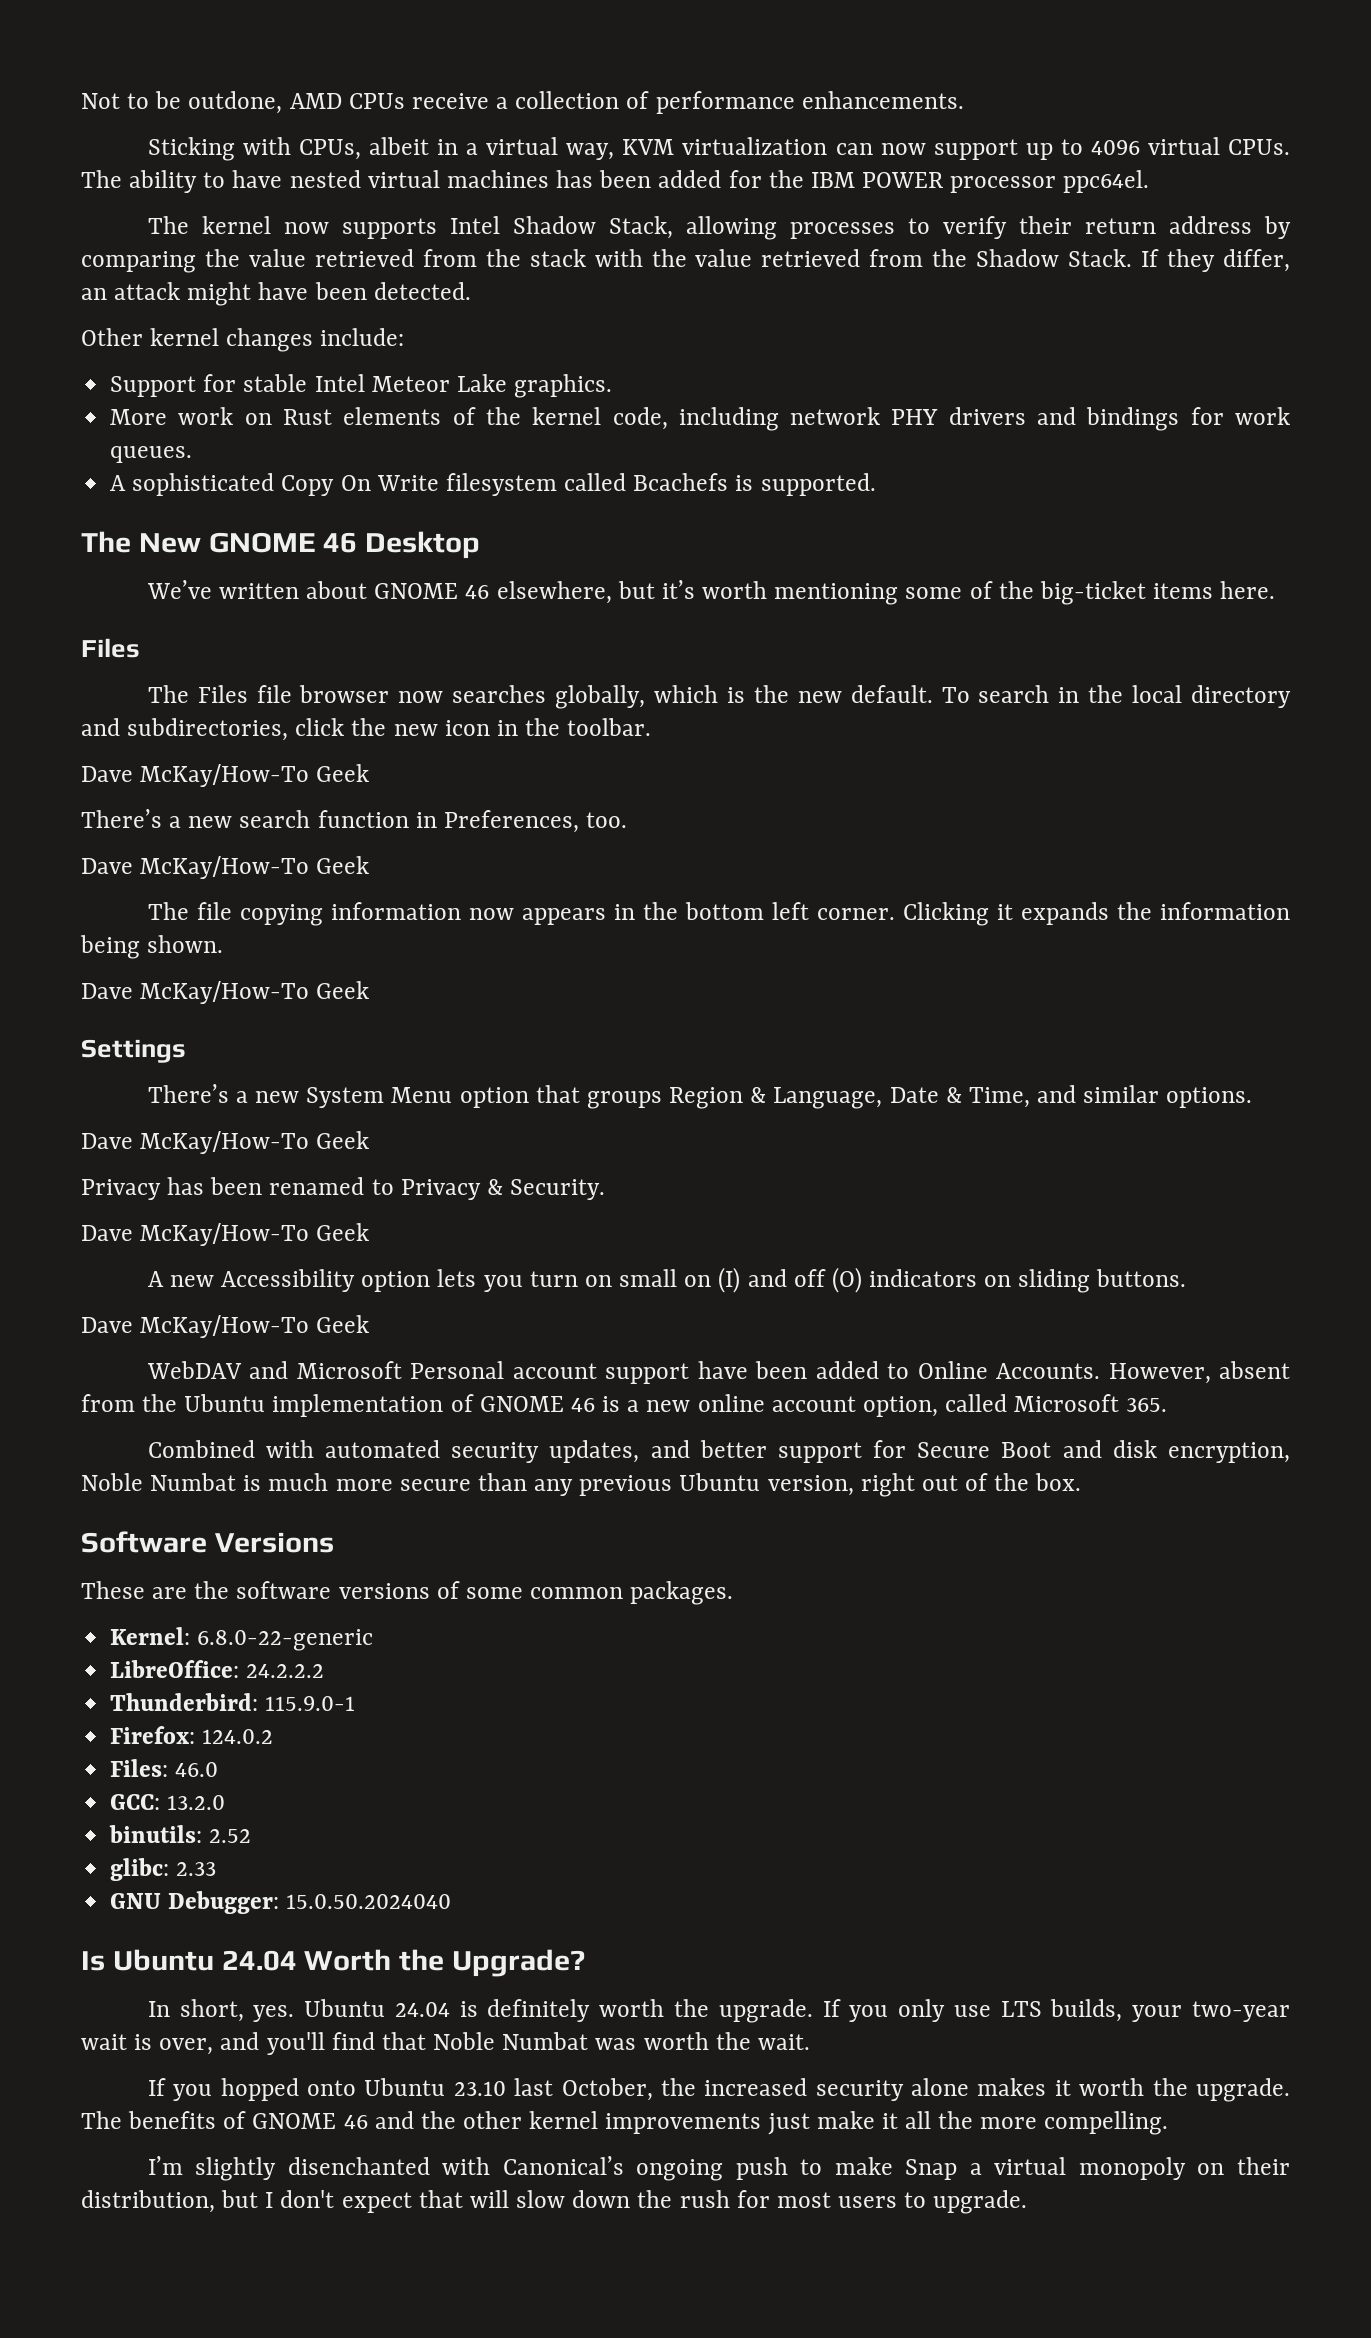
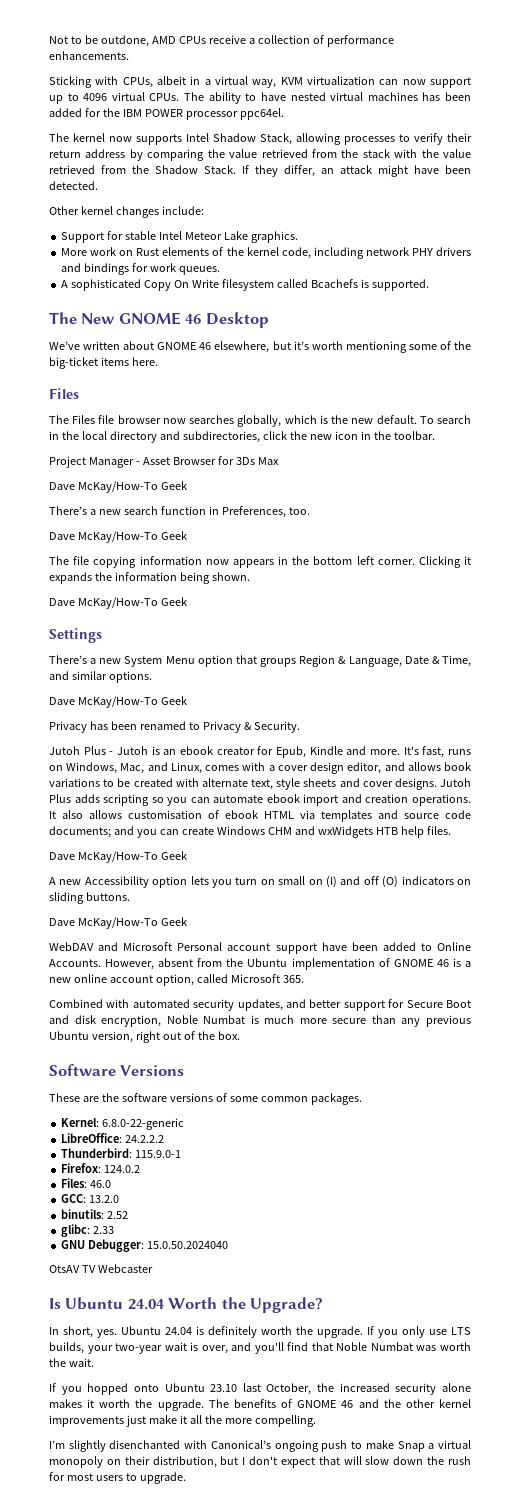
+ Project Manager - Asset Browser for 3Ds Max
+ Jutoh Plus - Jutoh is an ebook creator for Epub, Kindle and more. It's fast, runs on Windows, Mac, and Linux, comes with a cover design editor, and allows book variations to be created with alternate text, style sheets and cover designs. Jutoh Plus adds scripting so you can automate ebook import and creation operations. It also allows customisation of ebook HTML via templates and source code documents; and you can create Windows CHM and wxWidgets HTB help files.
+ OtsAV TV Webcaster

